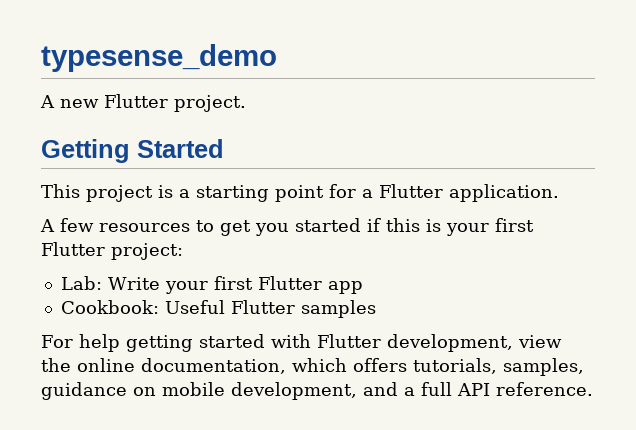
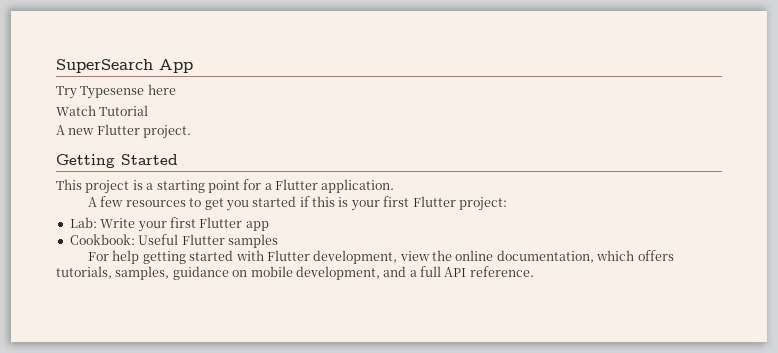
- typesense_demo
+ SuperSearch App
+ Try Typesense here
+ Watch Tutorial

